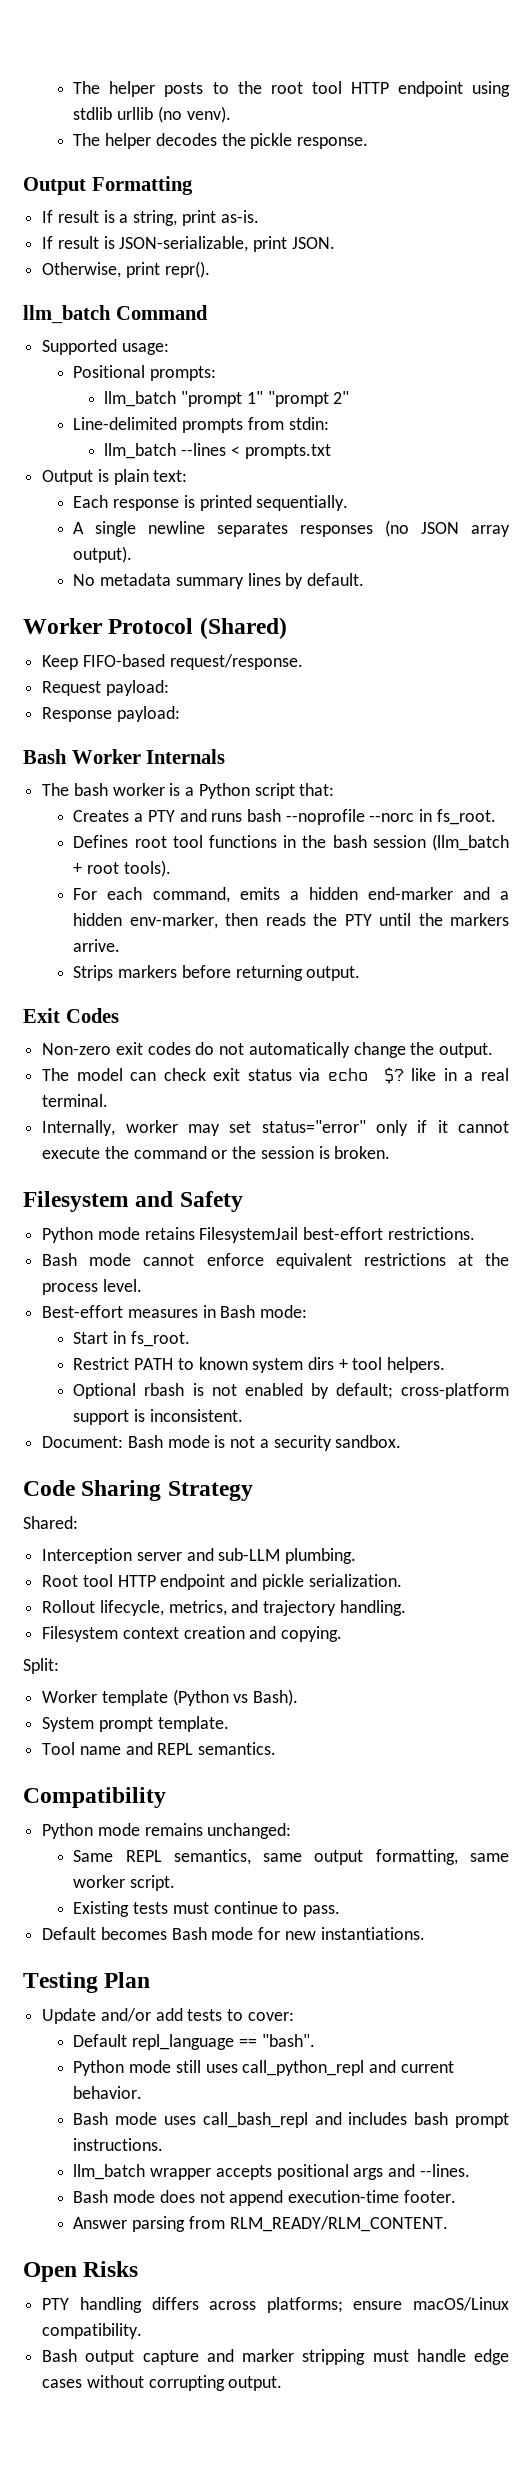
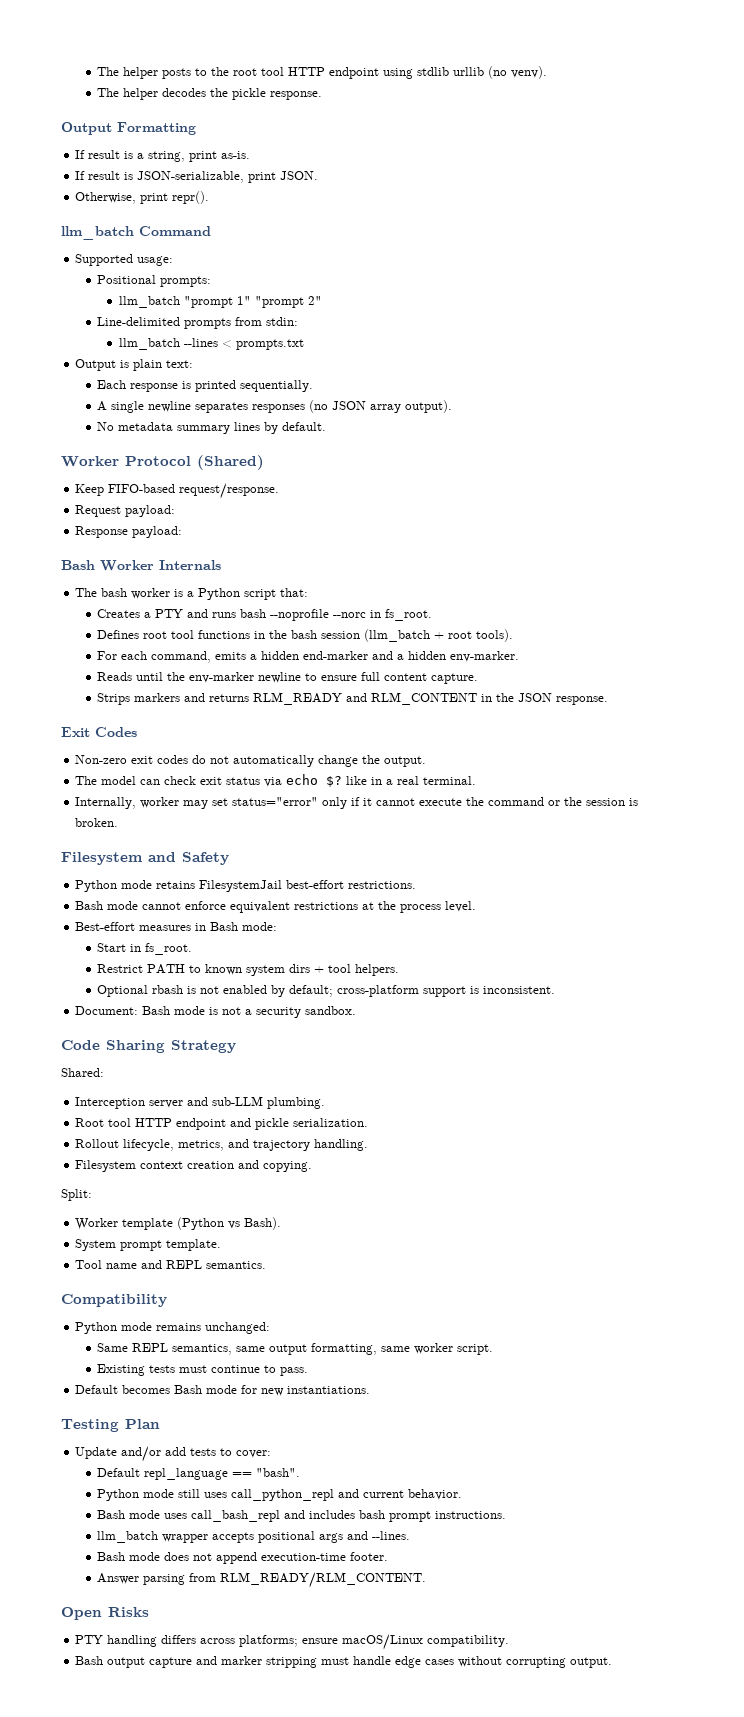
- For each command, emits a hidden end-marker and a hidden env-marker, then reads the PTY until the markers arrive.
- Strips markers before returning output.
+ For each command, emits a hidden end-marker and a hidden env-marker.
+ Reads until the env-marker newline to ensure full content capture.
+ Strips markers and returns RLM_READY and RLM_CONTENT in the JSON response.

